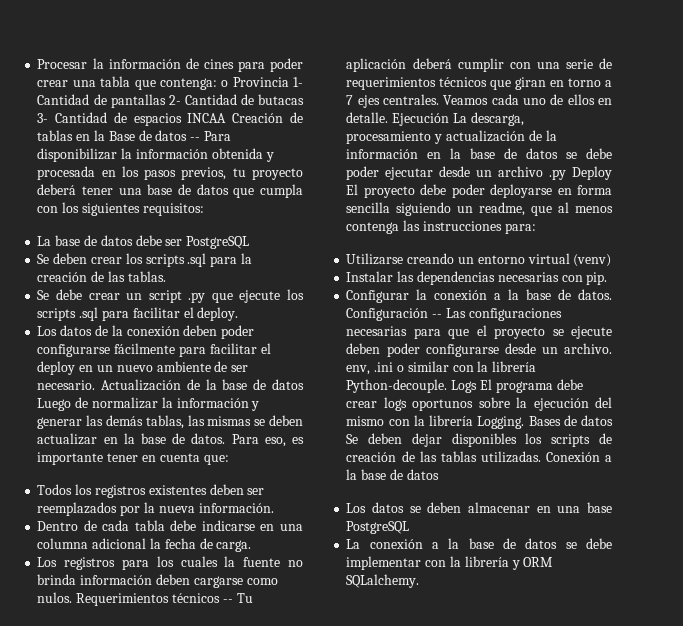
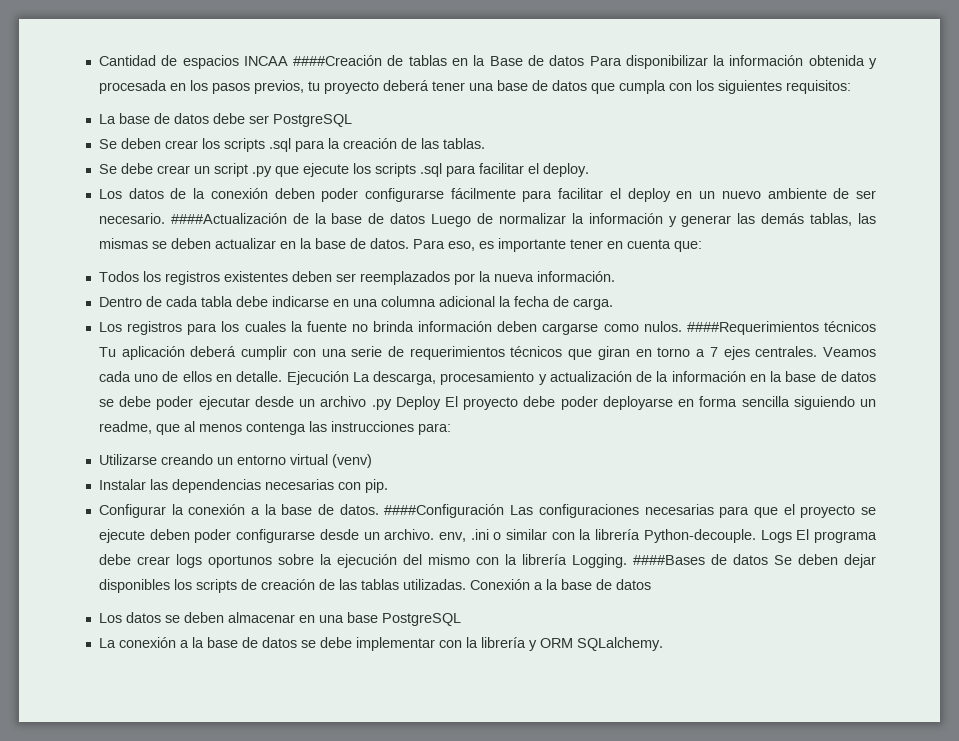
- Procesar la información de cines para poder crear una tabla que contenga: o Provincia 1- Cantidad de pantallas 2- Cantidad de butacas 3- Cantidad de espacios INCAA Creación de tablas en la Base de datos -- Para disponibilizar la información obtenida y procesada en los pasos previos, tu proyecto deberá tener una base de datos que cumpla con los siguientes requisitos:
+ Cantidad de espacios INCAA ####Creación de tablas en la Base de datos Para disponibilizar la información obtenida y procesada en los pasos previos, tu proyecto deberá tener una base de datos que cumpla con los siguientes requisitos:
- Actualización de la base de datos Luego de normalizar la información y generar las demás tablas, las mismas se deben actualizar en la base de datos.
+ ####Actualización de la base de datos Luego de normalizar la información y generar las demás tablas, las mismas se deben actualizar en la base de datos.
- Requerimientos técnicos -- Tu aplicación deberá cumplir con una serie de requerimientos técnicos que giran en torno a 7 ejes centrales.
+ ####Requerimientos técnicos Tu aplicación deberá cumplir con una serie de requerimientos técnicos que giran en torno a 7 ejes centrales.
- Configuración -- Las configuraciones necesarias para que el proyecto se ejecute deben poder configurarse desde un archivo. env, .ini o similar con la librería Python-decouple.
+ ####Configuración Las configuraciones necesarias para que el proyecto se ejecute deben poder configurarse desde un archivo. env, .ini o similar con la librería Python-decouple.
- Bases de datos Se deben dejar disponibles los scripts de creación de las tablas utilizadas.
+ ####Bases de datos Se deben dejar disponibles los scripts de creación de las tablas utilizadas.

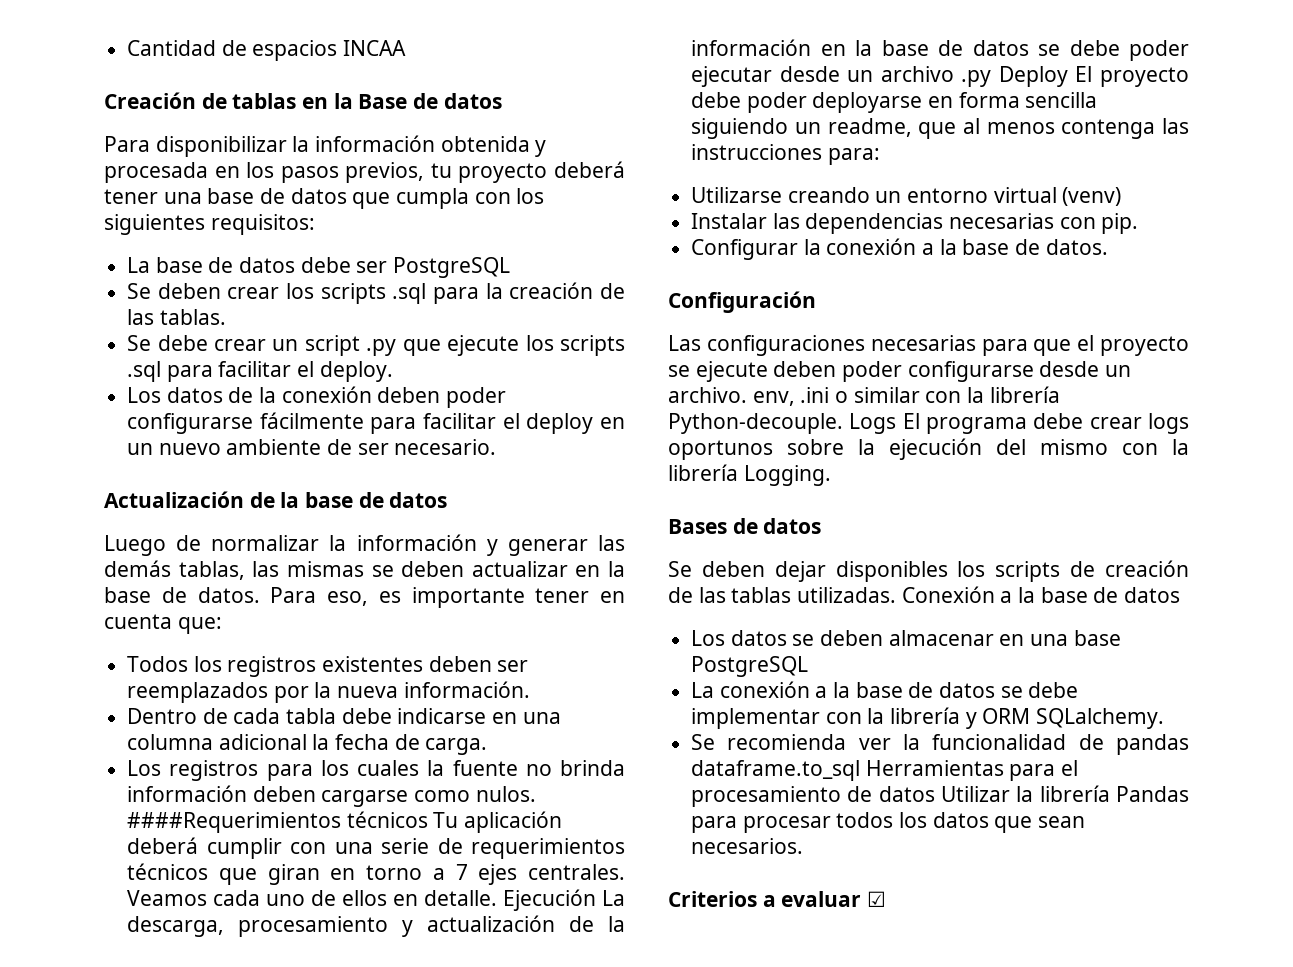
- Cantidad de espacios INCAA ####Creación de tablas en la Base de datos Para disponibilizar la información obtenida y procesada en los pasos previos, tu proyecto deberá tener una base de datos que cumpla con los siguientes requisitos:
+ Cantidad de espacios INCAA
+ Creación de tablas en la Base de datos
+ Para disponibilizar la información obtenida y procesada en los pasos previos, tu proyecto deberá tener una base de datos que cumpla con los siguientes requisitos:
- Los datos de la conexión deben poder configurarse fácilmente para facilitar el deploy en un nuevo ambiente de ser necesario. ####Actualización de la base de datos Luego de normalizar la información y generar las demás tablas, las mismas se deben actualizar en la base de datos.
+ Los datos de la conexión deben poder configurarse fácilmente para facilitar el deploy en un nuevo ambiente de ser necesario.
+ Actualización de la base de datos
+ Luego de normalizar la información y generar las demás tablas, las mismas se deben actualizar en la base de datos.
- Configurar la conexión a la base de datos. ####Configuración Las configuraciones necesarias para que el proyecto se ejecute deben poder configurarse desde un archivo. env, .ini o similar con la librería Python-decouple.
+ Configurar la conexión a la base de datos.
+ Configuración
+ Las configuraciones necesarias para que el proyecto se ejecute deben poder configurarse desde un archivo. env, .ini o similar con la librería Python-decouple.
- Logs El programa debe crear logs oportunos sobre la ejecución del mismo con la librería Logging. ####Bases de datos Se deben dejar disponibles los scripts de creación de las tablas utilizadas.
+ Logs El programa debe crear logs oportunos sobre la ejecución del mismo con la librería Logging.
+ Bases de datos
+ Se deben dejar disponibles los scripts de creación de las tablas utilizadas.
+ Se recomienda ver la funcionalidad de pandas dataframe.to_sql Herramientas para el procesamiento de datos Utilizar la librería Pandas para procesar todos los datos que sean necesarios.
+ Criterios a evaluar ☑

